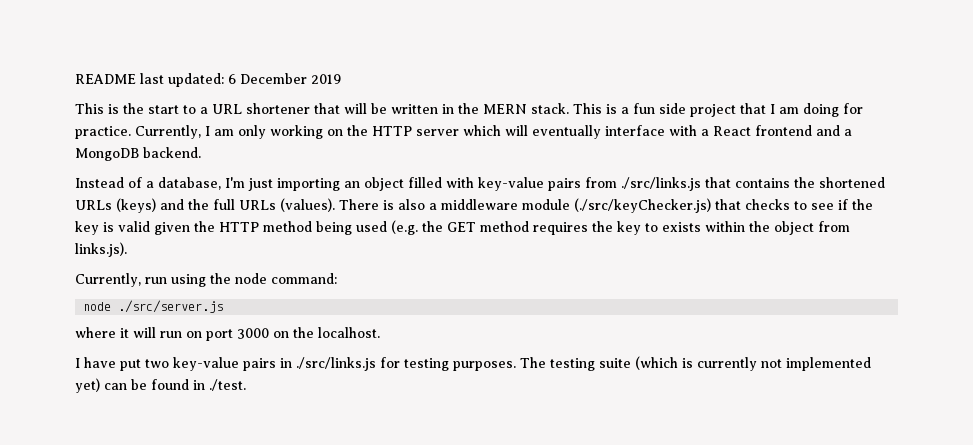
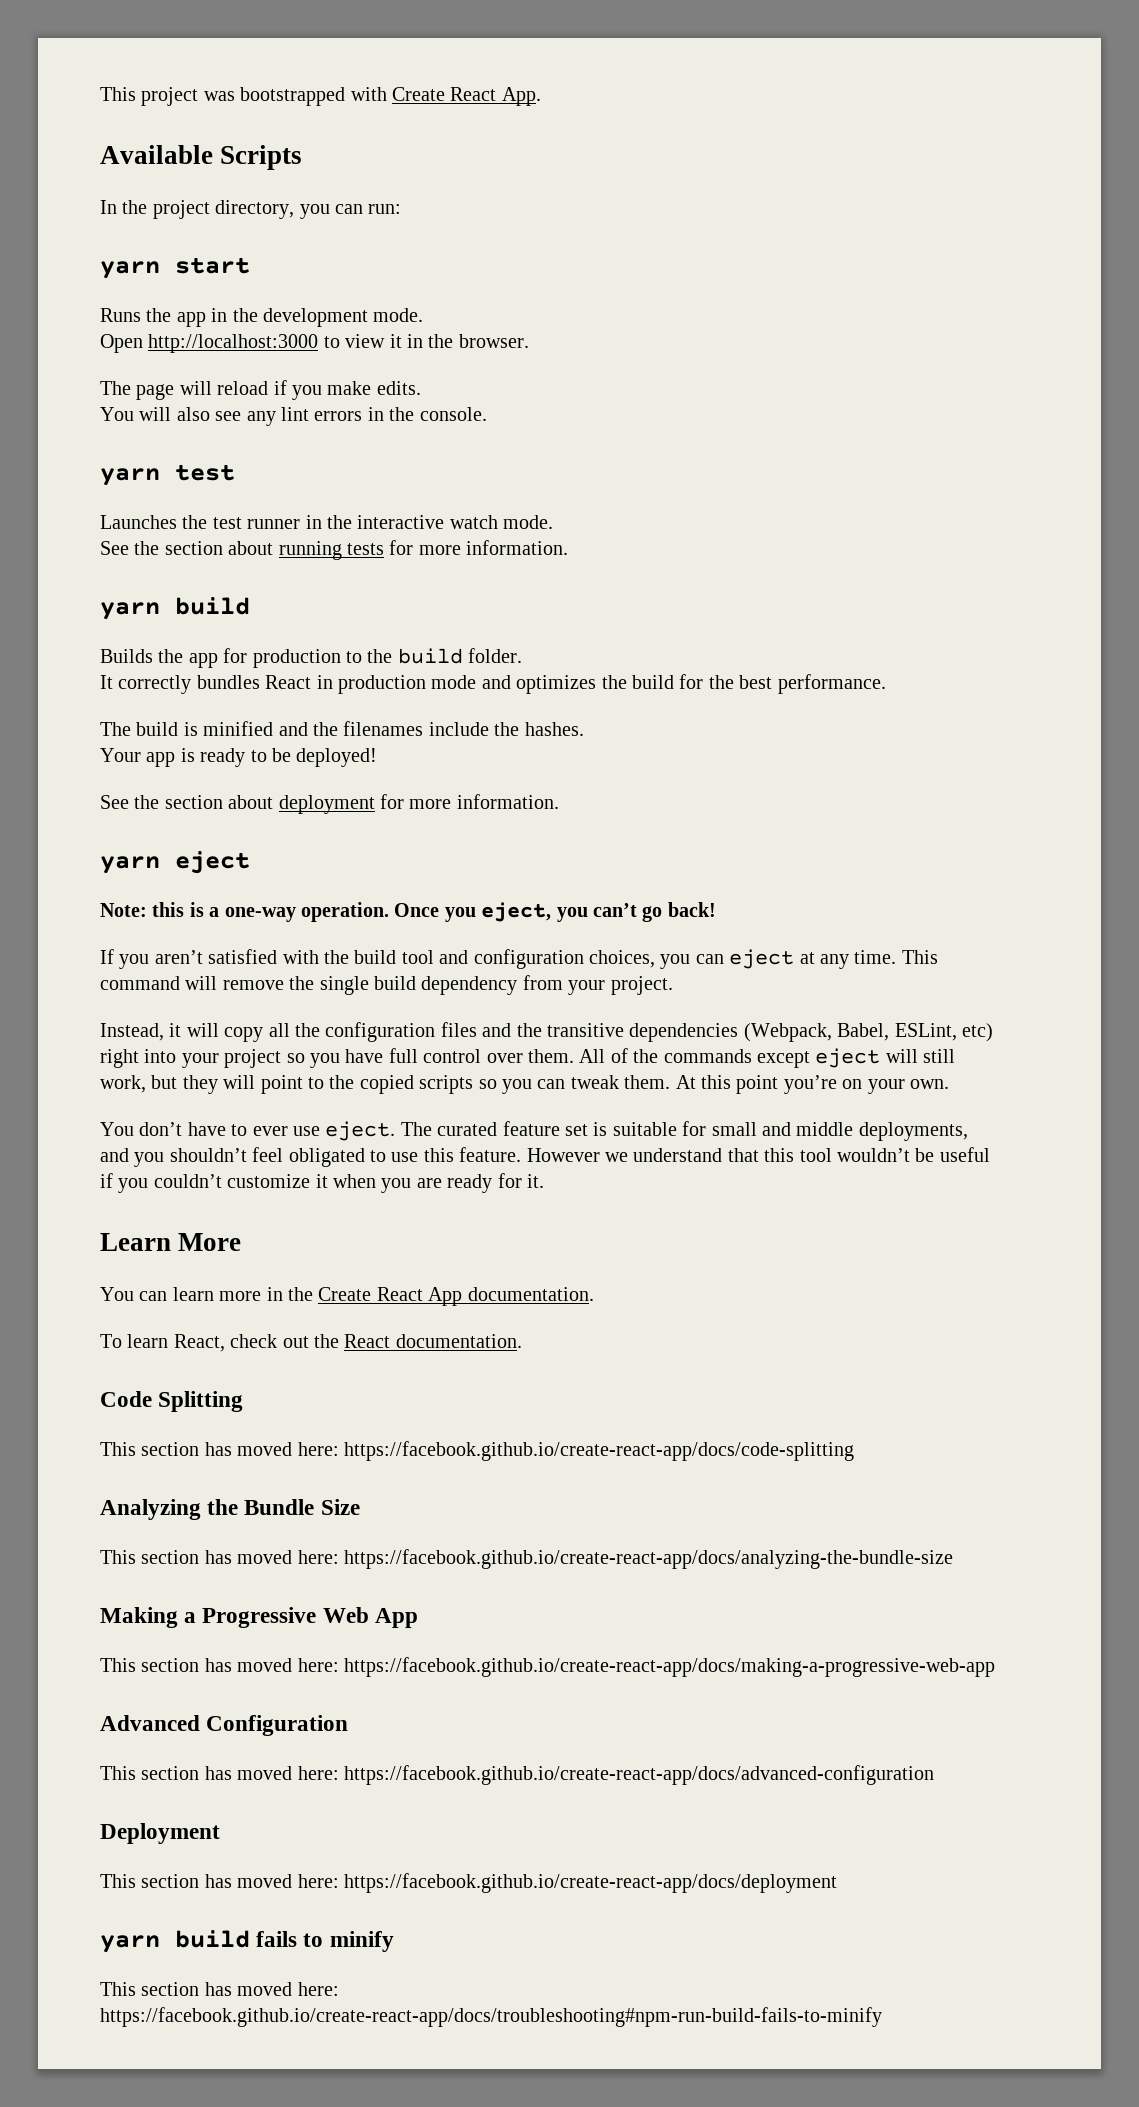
- README last updated: 6 December 2019
- This is the start to a URL shortener that will be written in the MERN stack. This is a fun side project that I am doing for practice. Currently, I am only working on the HTTP server which will eventually interface with a React frontend and a MongoDB backend.
- Instead of a database, I'm just importing an object filled with key-value pairs from ./src/links.js that contains the shortened URLs (keys) and the full URLs (values). There is also a middleware module (./src/keyChecker.js) that checks to see if the key is valid given the HTTP method being used (e.g. the GET method requires the key to exists within the object from links.js).
- Currently, run using the node command:
- node ./src/server.js
- where it will run on port 3000 on the localhost.
- I have put two key-value pairs in ./src/links.js for testing purposes. The testing suite (which is currently not implemented yet) can be found in ./test.
+ This project was bootstrapped with Create React App.
+ Available Scripts
+ In the project directory, you can run:
+ yarn start
+ Runs the app in the development mode.
+ Open http://localhost:3000 to view it in the browser.
+ The page will reload if you make edits.
+ You will also see any lint errors in the console.
+ yarn test
+ Launches the test runner in the interactive watch mode.
+ See the section about running tests for more information.
+ yarn build
+ Builds the app for production to the build folder.
+ It correctly bundles React in production mode and optimizes the build for the best performance.
+ The build is minified and the filenames include the hashes.
+ Your app is ready to be deployed!
+ See the section about deployment for more information.
+ yarn eject
+ Note: this is a one-way operation. Once you eject, you can’t go back!
+ If you aren’t satisfied with the build tool and configuration choices, you can eject at any time. This command will remove the single build dependency from your project.
+ Instead, it will copy all the configuration files and the transitive dependencies (Webpack, Babel, ESLint, etc) right into your project so you have full control over them. All of the commands except eject will still work, but they will point to the copied scripts so you can tweak them. At this point you’re on your own.
+ You don’t have to ever use eject. The curated feature set is suitable for small and middle deployments, and you shouldn’t feel obligated to use this feature. However we understand that this tool wouldn’t be useful if you couldn’t customize it when you are ready for it.
+ Learn More
+ You can learn more in the Create React App documentation.
+ To learn React, check out the React documentation.
+ Code Splitting
+ This section has moved here: https://facebook.github.io/create-react-app/docs/code-splitting
+ Analyzing the Bundle Size
+ This section has moved here: https://facebook.github.io/create-react-app/docs/analyzing-the-bundle-size
+ Making a Progressive Web App
+ This section has moved here: https://facebook.github.io/create-react-app/docs/making-a-progressive-web-app
+ Advanced Configuration
+ This section has moved here: https://facebook.github.io/create-react-app/docs/advanced-configuration
+ Deployment
+ This section has moved here: https://facebook.github.io/create-react-app/docs/deployment
+ yarn build fails to minify
+ This section has moved here: https://facebook.github.io/create-react-app/docs/troubleshooting#npm-run-build-fails-to-minify

